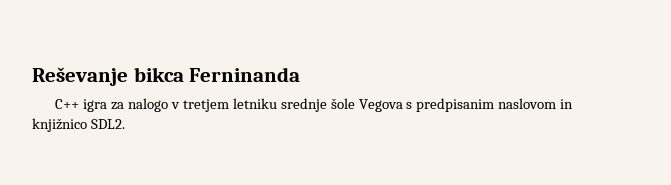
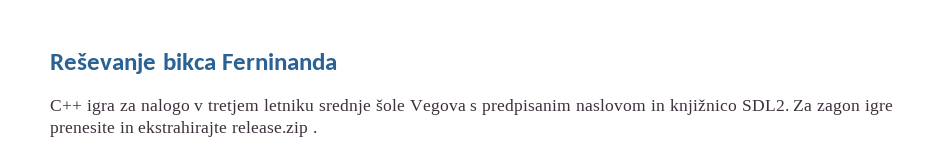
+ Za zagon igre prenesite in ekstrahirajte release.zip .

